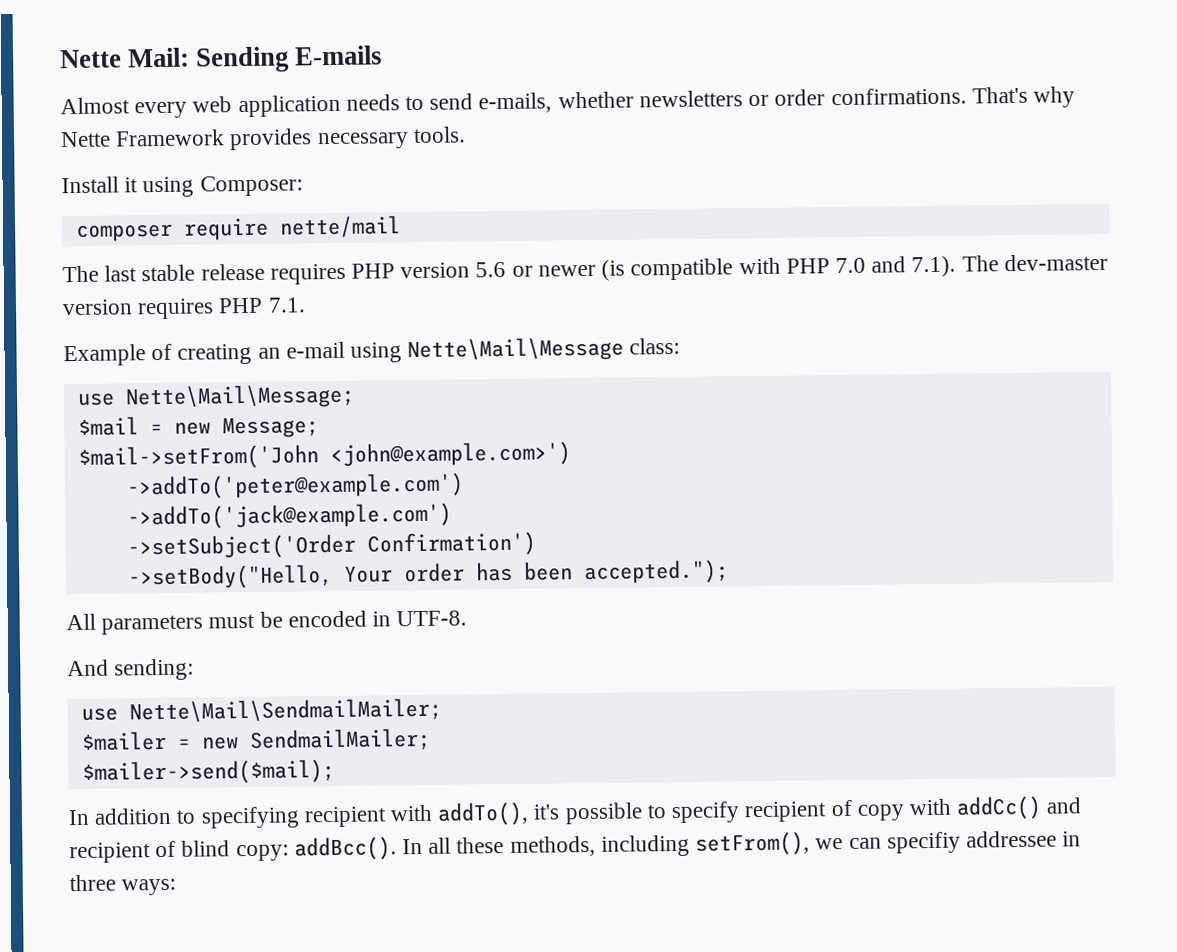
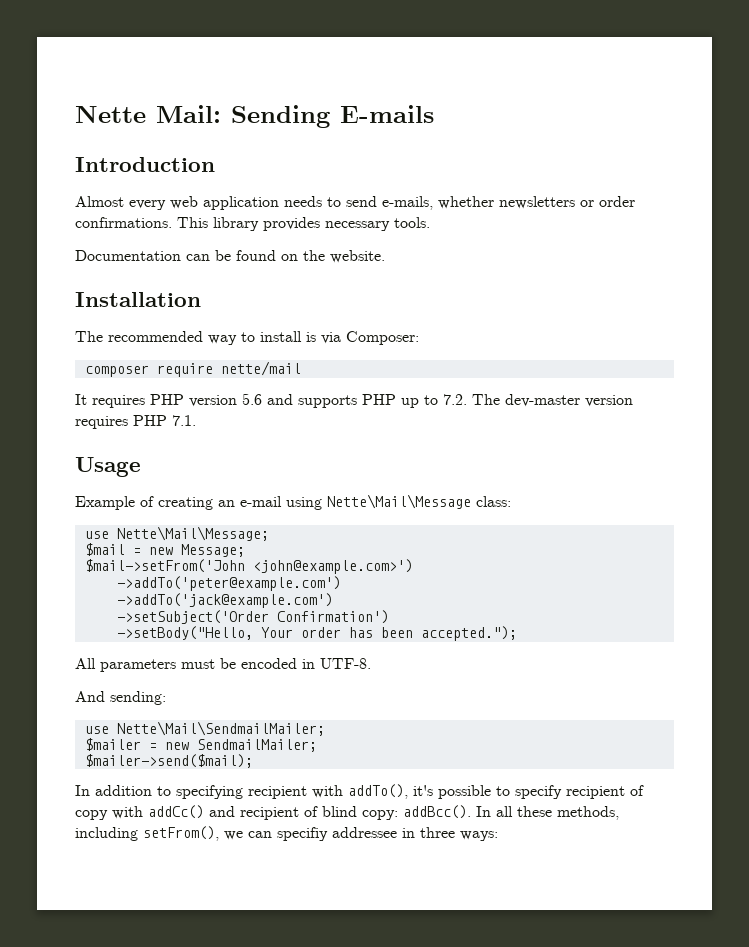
+ Introduction
- That's why Nette Framework provides necessary tools.
+ This library provides necessary tools.
- Install it using Composer:
+ Documentation can be found on the website.
+ Installation
+ The recommended way to install is via Composer:
  composer require nette/mail
- The last stable release requires PHP version 5.6 or newer (is compatible with PHP 7.0 and 7.1). The dev-master version requires PHP 7.1.
+ It requires PHP version 5.6 and supports PHP up to 7.2. The dev-master version requires PHP 7.1.
+ Usage

